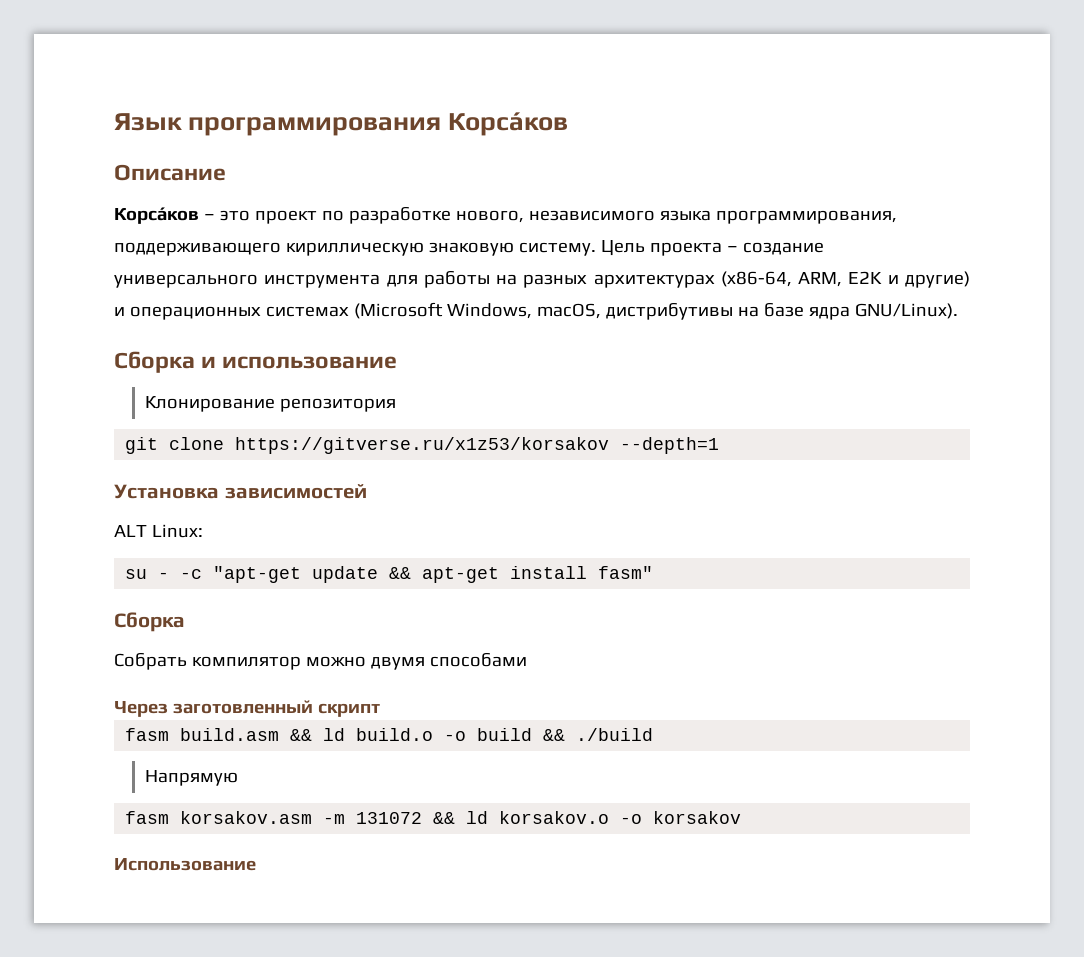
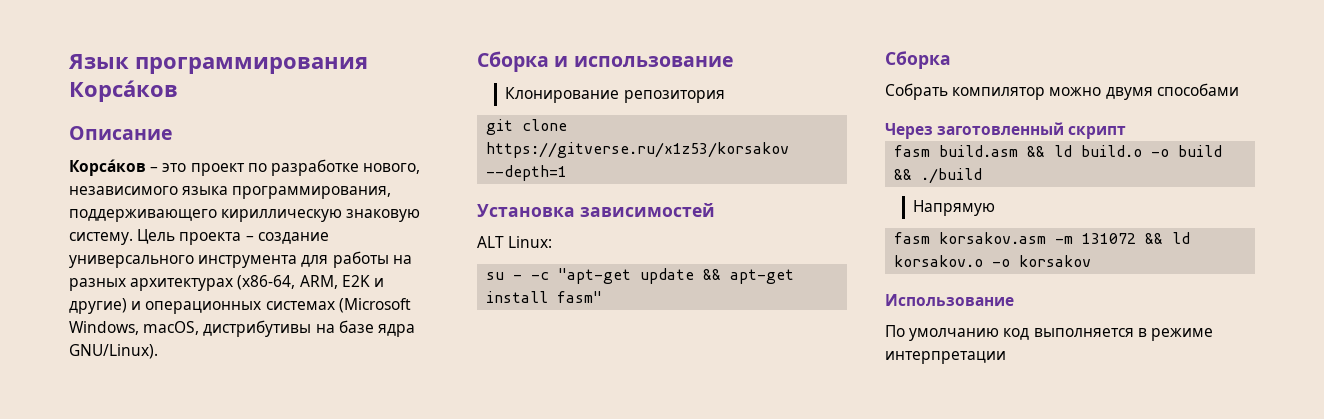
+ По умолчанию код выполняется в режиме интерпретации

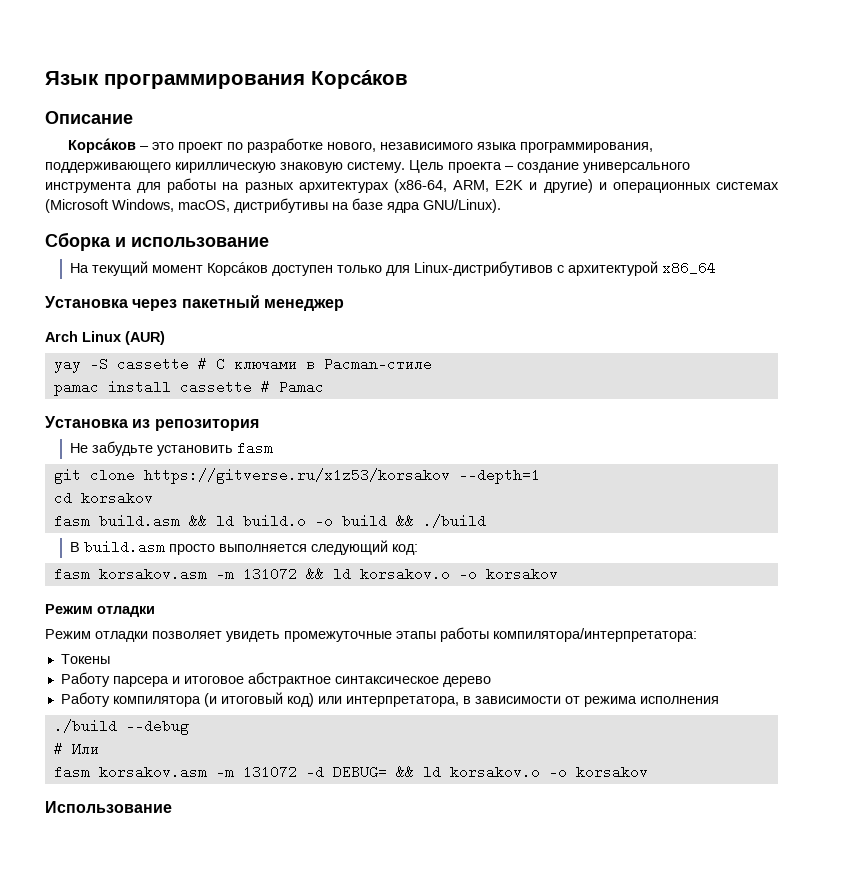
- Клонирование репозитория
+ На текущий момент Корсáков доступен только для Linux-дистрибутивов с архитектурой x86_64
+ Установка через пакетный менеджер
+ Arch Linux (AUR)
+ yay -S cassette # С ключами в Pacman-стиле
+ pamac install cassette # Pamac
+ Установка из репозитория
+ Не забудьте установить fasm
  git clone https://gitverse.ru/x1z53/korsakov --depth=1
- Установка зависимостей
- ALT Linux:
- su - -c "apt-get update && apt-get install fasm"
- Сборка
- Собрать компилятор можно двумя способами
- Через заготовленный скрипт
+ cd korsakov
- Напрямую
+ В build.asm просто выполняется следующий код:
  fasm korsakov.asm -m 131072 && ld korsakov.o -o korsakov
+ Режим отладки
+ Режим отладки позволяет увидеть промежуточные этапы работы компилятора/интерпретатора:
+ Токены
+ Работу парсера и итоговое абстрактное синтаксическое дерево
+ Работу компилятора (и итоговый код) или интерпретатора, в зависимости от режима исполнения
+ ./build --debug
+ # Или
+ fasm korsakov.asm -m 131072 -d DEBUG= && ld korsakov.o -o korsakov
  Использование
- По умолчанию код выполняется в режиме интерпретации

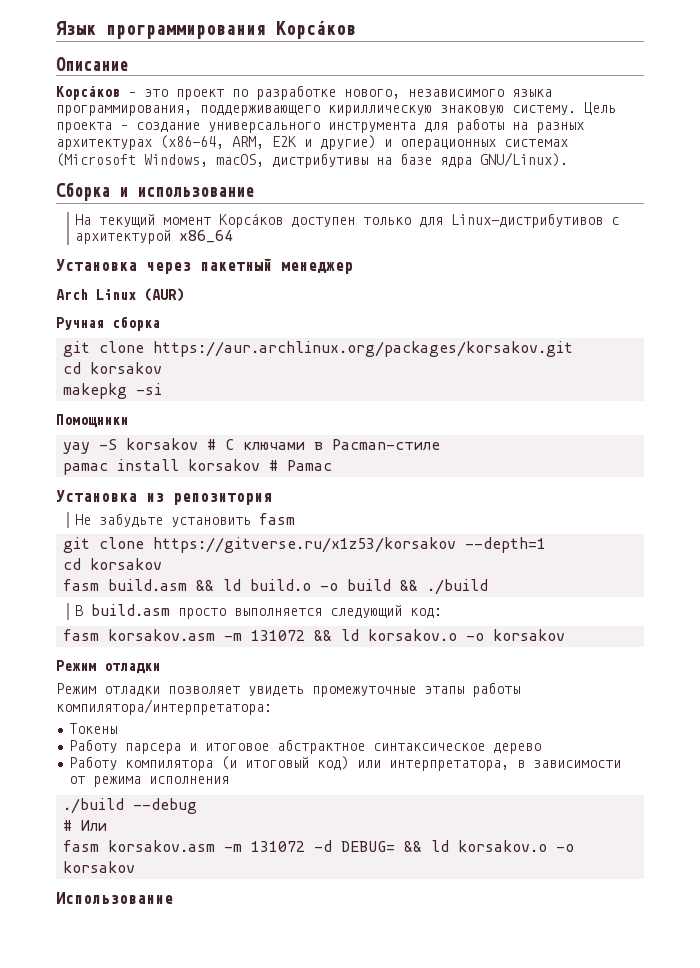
+ Ручная сборка
+ git clone https://aur.archlinux.org/packages/korsakov.git
+ cd korsakov
+ makepkg -si
+ Помощники
- yay -S cassette # С ключами в Pacman-стиле
+ yay -S korsakov # С ключами в Pacman-стиле
- pamac install cassette # Pamac
+ pamac install korsakov # Pamac

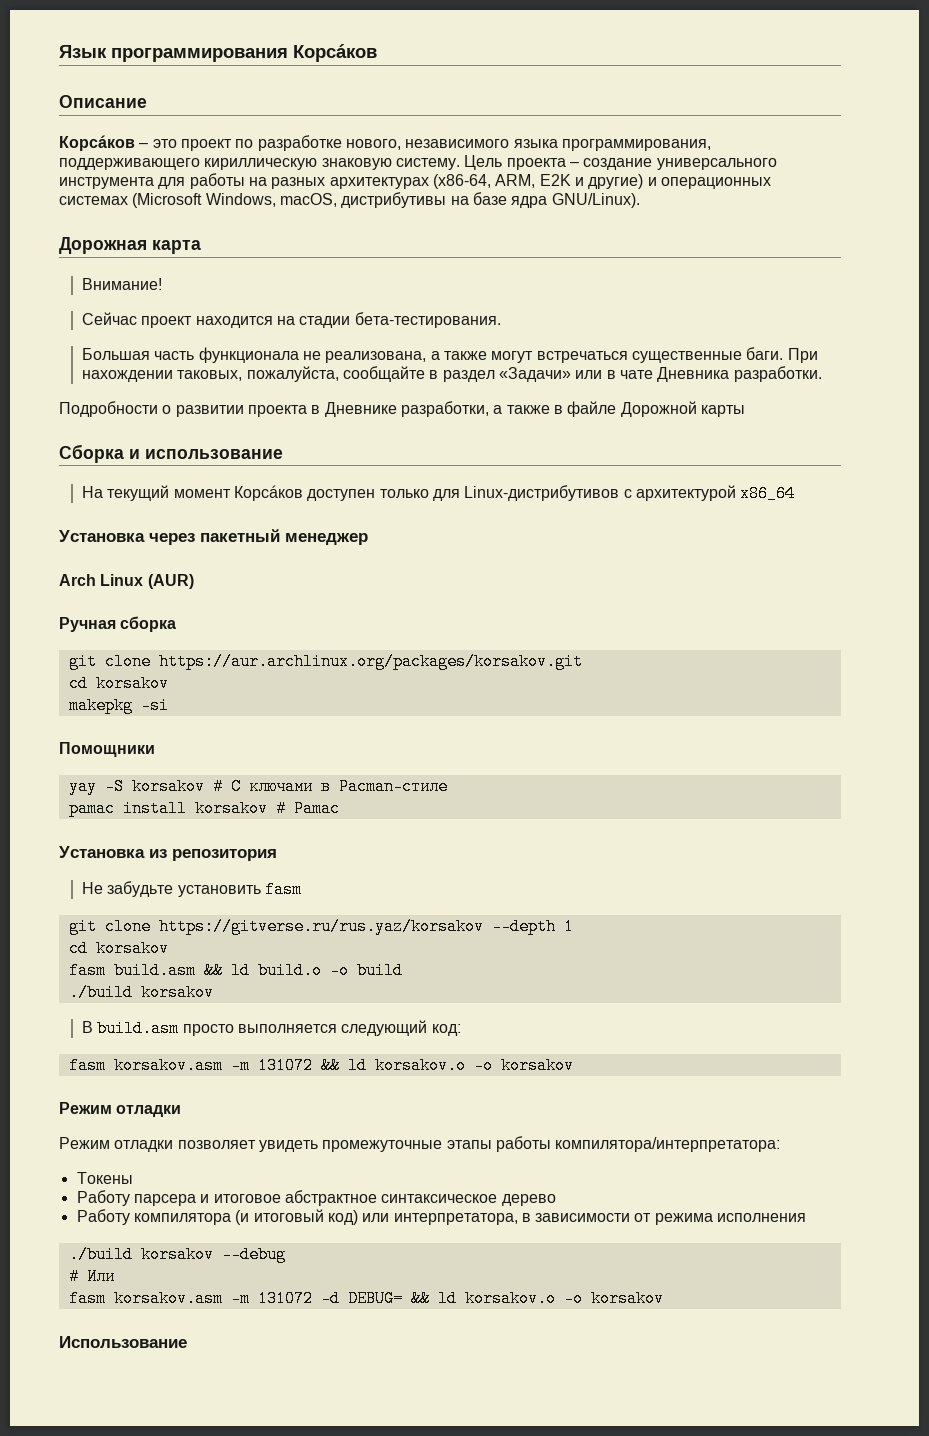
+ Дорожная карта
+ Внимание!
+ Сейчас проект находится на стадии бета-тестирования.
+ Большая часть функционала не реализована, а также могут встречаться существенные баги. При нахождении таковых, пожалуйста, сообщайте в раздел «Задачи» или в чате Дневника разработки.
+ Подробности о развитии проекта в Дневнике разработки, а также в файле Дорожной карты
- git clone https://gitverse.ru/x1z53/korsakov --depth=1
+ git clone https://gitverse.ru/rus.yaz/korsakov --depth 1
- fasm build.asm && ld build.o -o build && ./build
+ fasm build.asm && ld build.o -o build
+ ./build korsakov
- ./build --debug
+ ./build korsakov --debug

